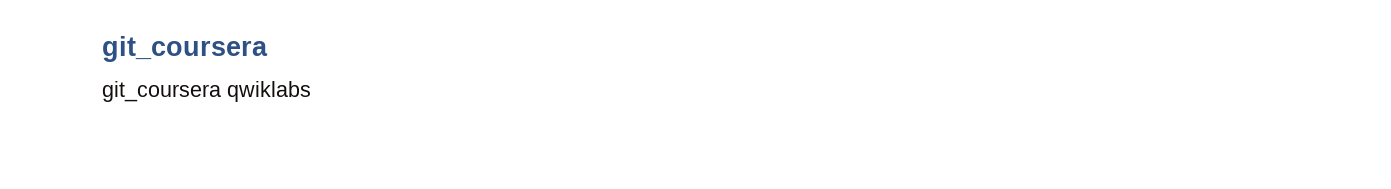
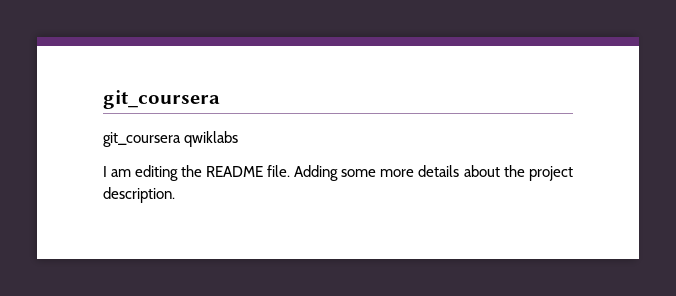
+ I am editing the README file. Adding some more details about the project description.

